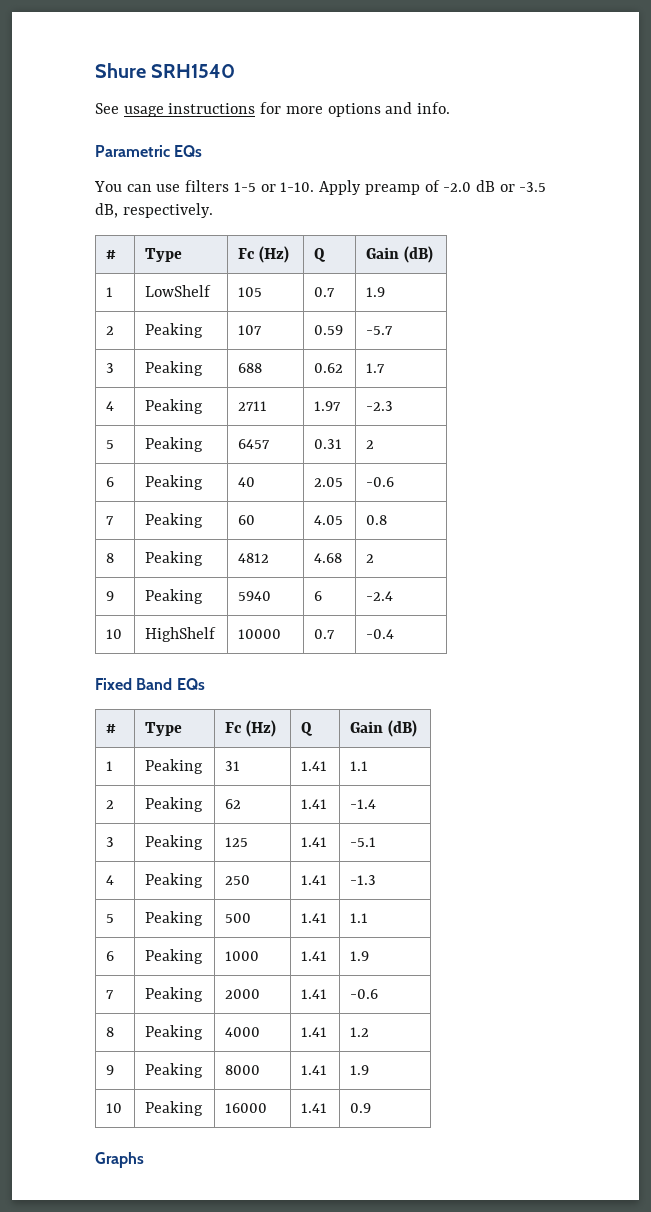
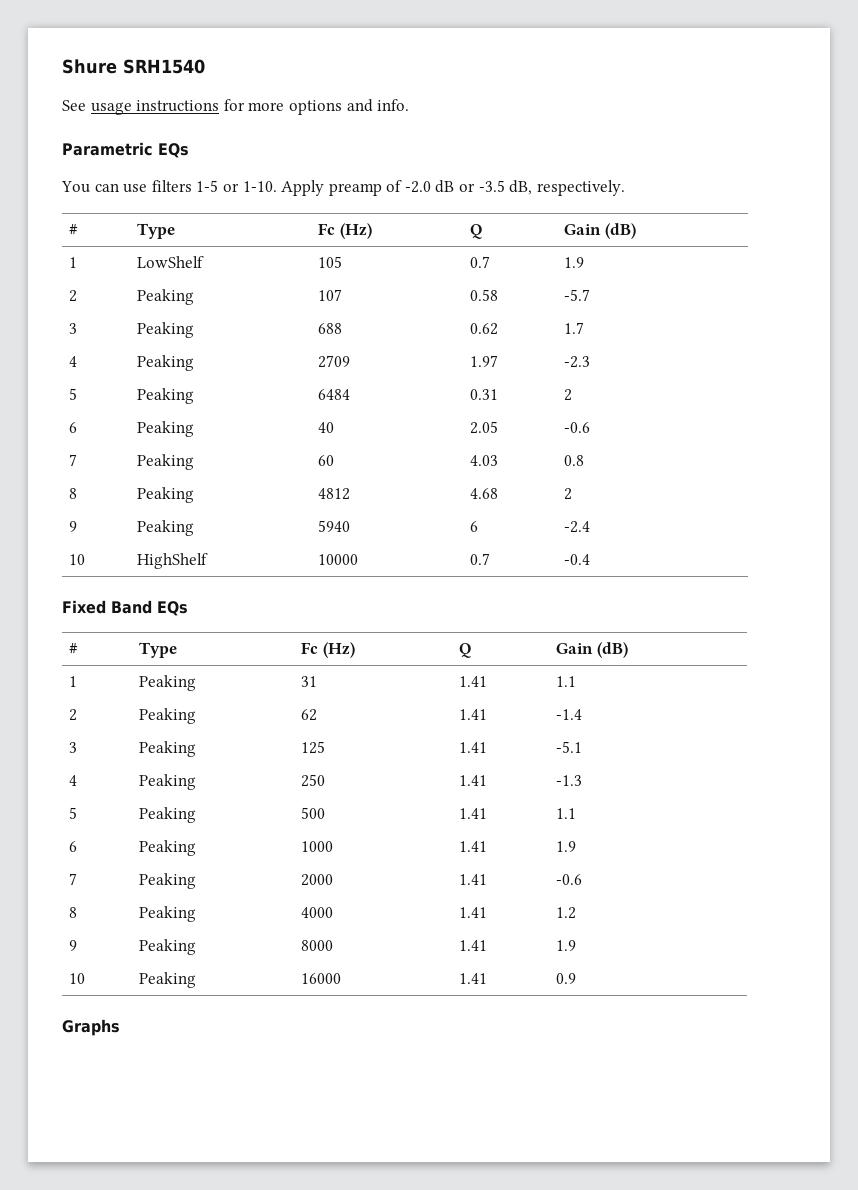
- 2 | Peaking | 107 | 0.59 | -5.7
+ 2 | Peaking | 107 | 0.58 | -5.7
- 4 | Peaking | 2711 | 1.97 | -2.3
+ 4 | Peaking | 2709 | 1.97 | -2.3
- 5 | Peaking | 6457 | 0.31 | 2
+ 5 | Peaking | 6484 | 0.31 | 2
- 7 | Peaking | 60 | 4.05 | 0.8
+ 7 | Peaking | 60 | 4.03 | 0.8

